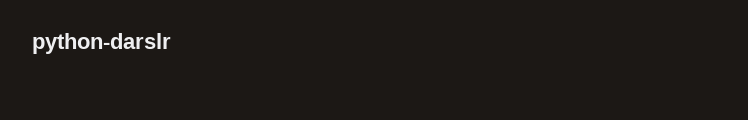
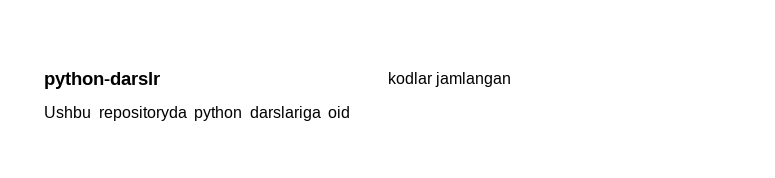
+ Ushbu repositoryda python darslariga oid kodlar jamlangan

